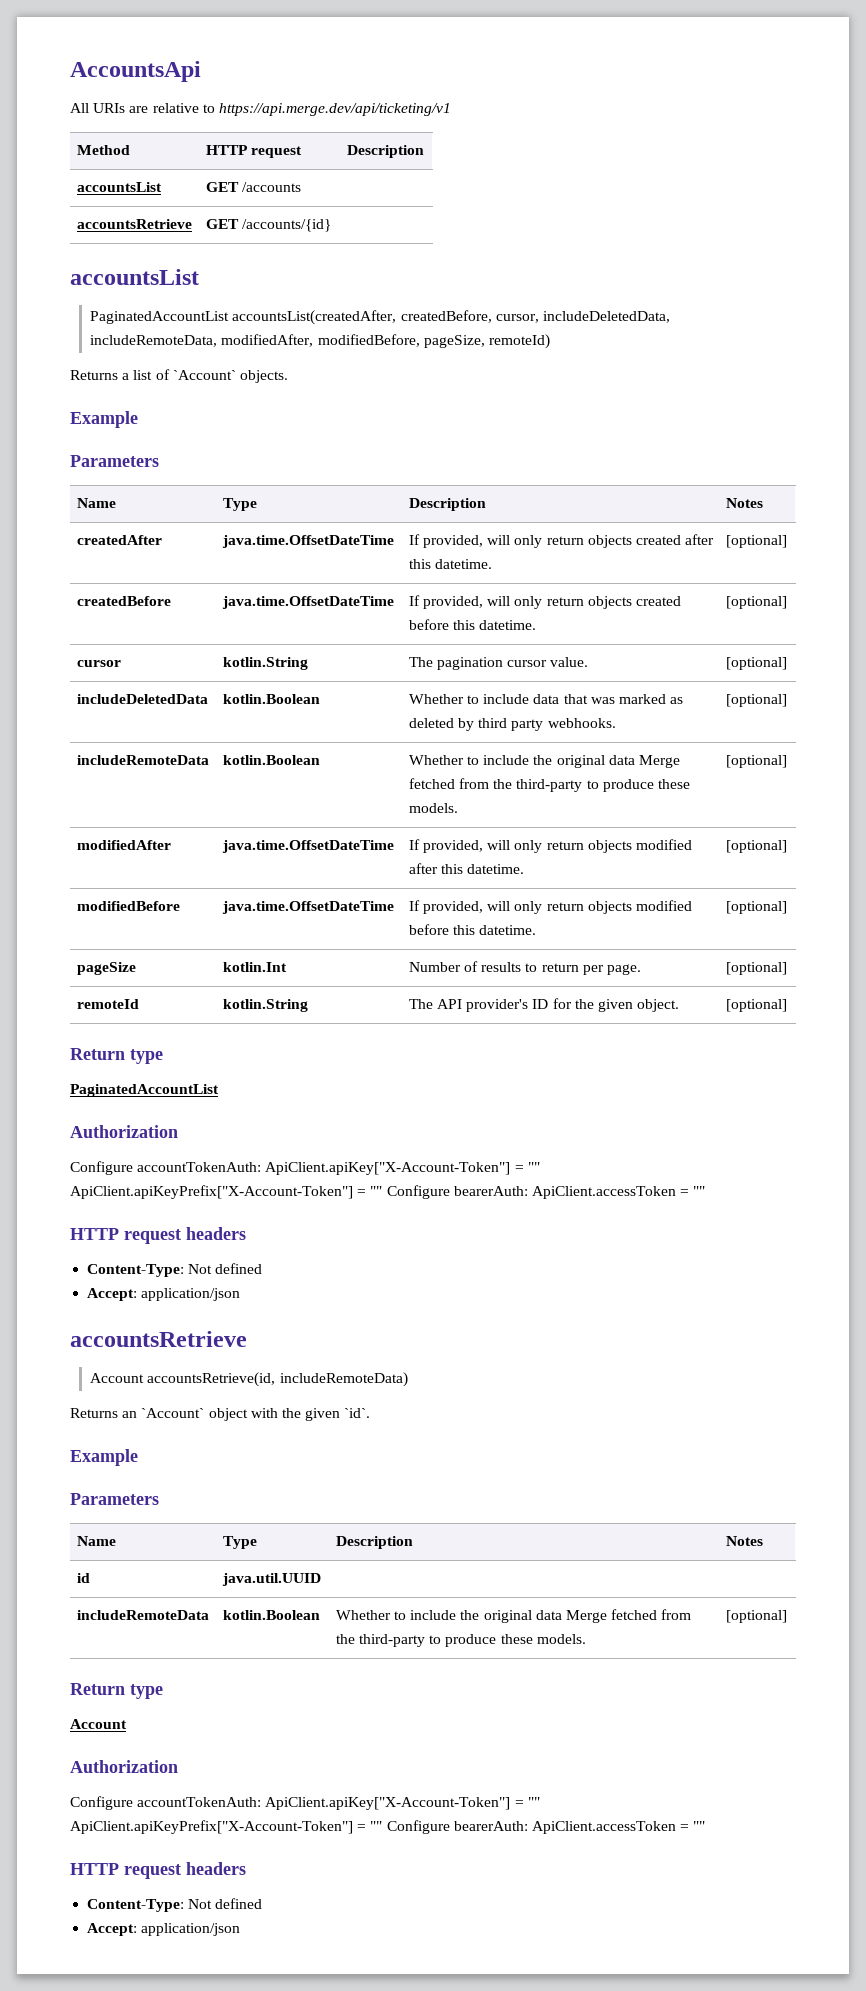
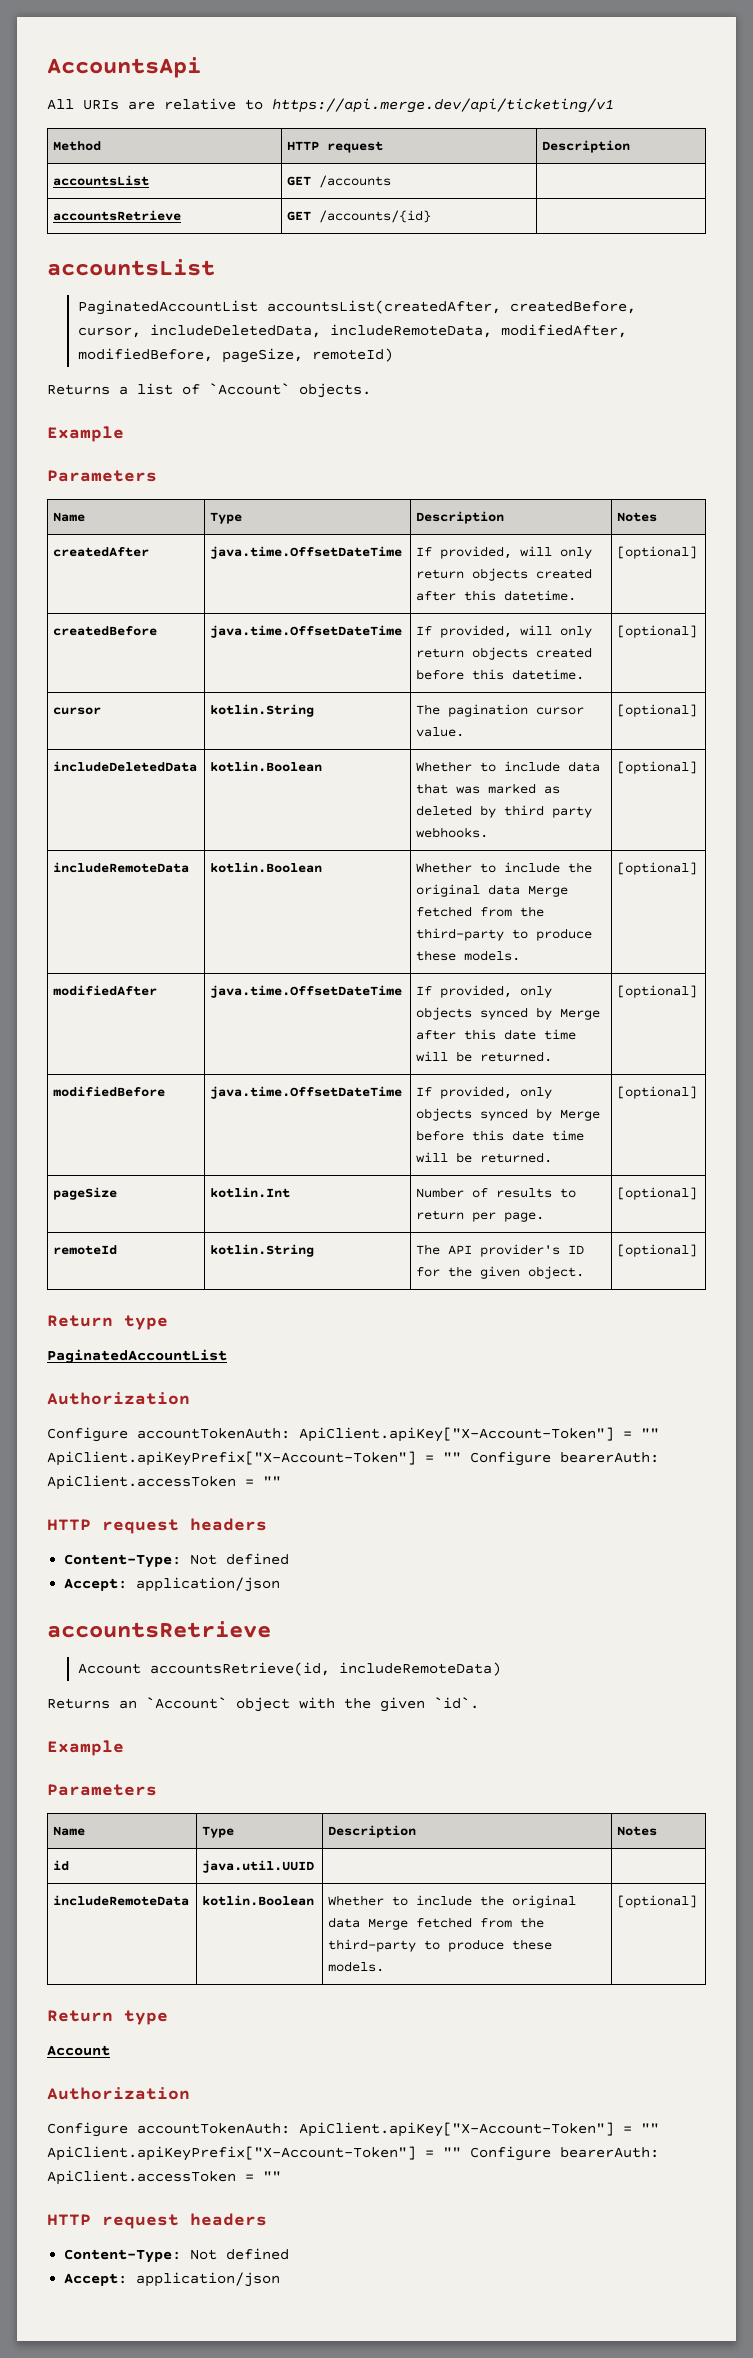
- modifiedAfter | java.time.OffsetDateTime | If provided, will only return objects modified after this datetime. | [optional]
+ modifiedAfter | java.time.OffsetDateTime | If provided, only objects synced by Merge after this date time will be returned. | [optional]
- modifiedBefore | java.time.OffsetDateTime | If provided, will only return objects modified before this datetime. | [optional]
+ modifiedBefore | java.time.OffsetDateTime | If provided, only objects synced by Merge before this date time will be returned. | [optional]

